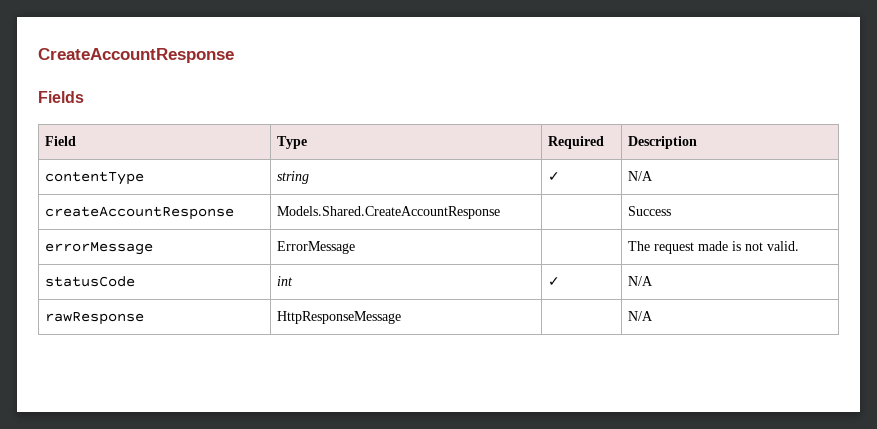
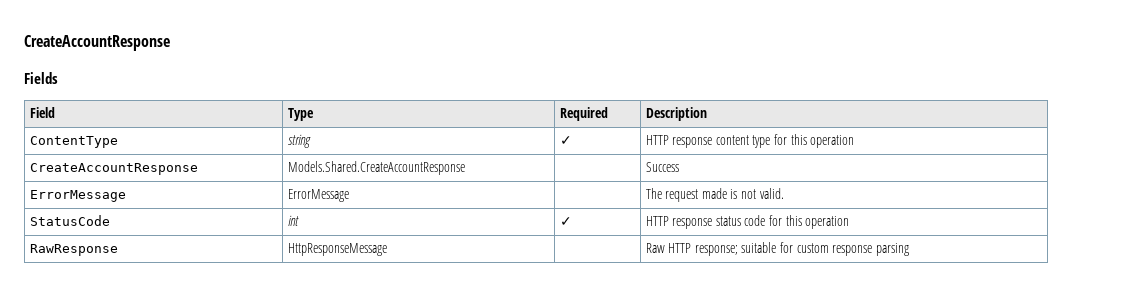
- contentType | string | ✓ | N/A
- createAccountResponse | Models.Shared.CreateAccountResponse | | Success
+ ContentType | string | ✓ | HTTP response content type for this operation
+ CreateAccountResponse | Models.Shared.CreateAccountResponse | | Success
- errorMessage | ErrorMessage | | The request made is not valid.
+ ErrorMessage | ErrorMessage | | The request made is not valid.
- statusCode | int | ✓ | N/A
- rawResponse | HttpResponseMessage | | N/A
+ StatusCode | int | ✓ | HTTP response status code for this operation
+ RawResponse | HttpResponseMessage | | Raw HTTP response; suitable for custom response parsing

